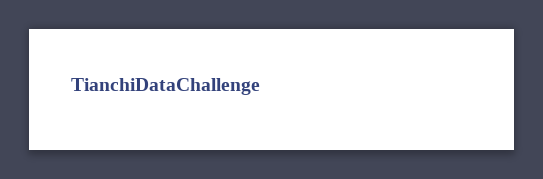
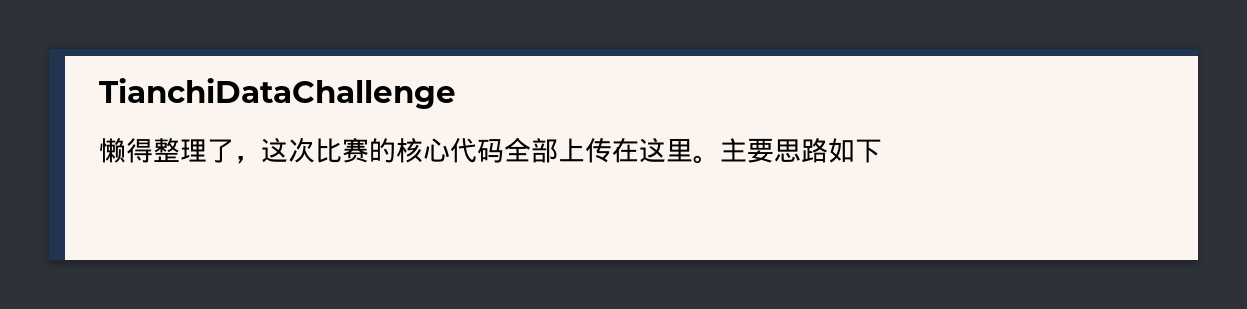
+ 懒得整理了，这次比赛的核心代码全部上传在这里。主要思路如下

